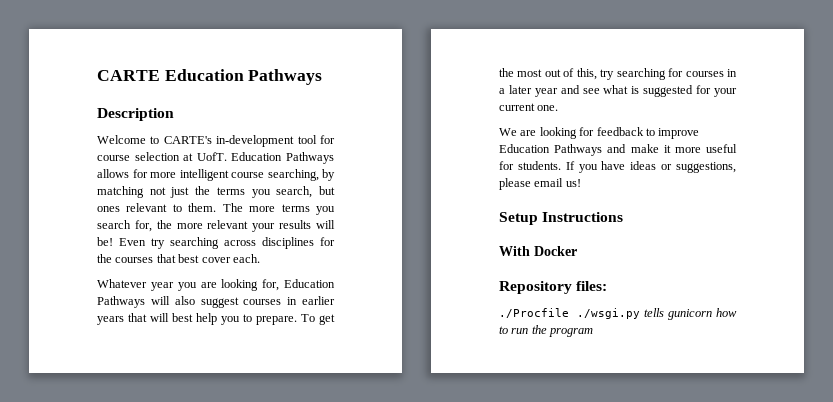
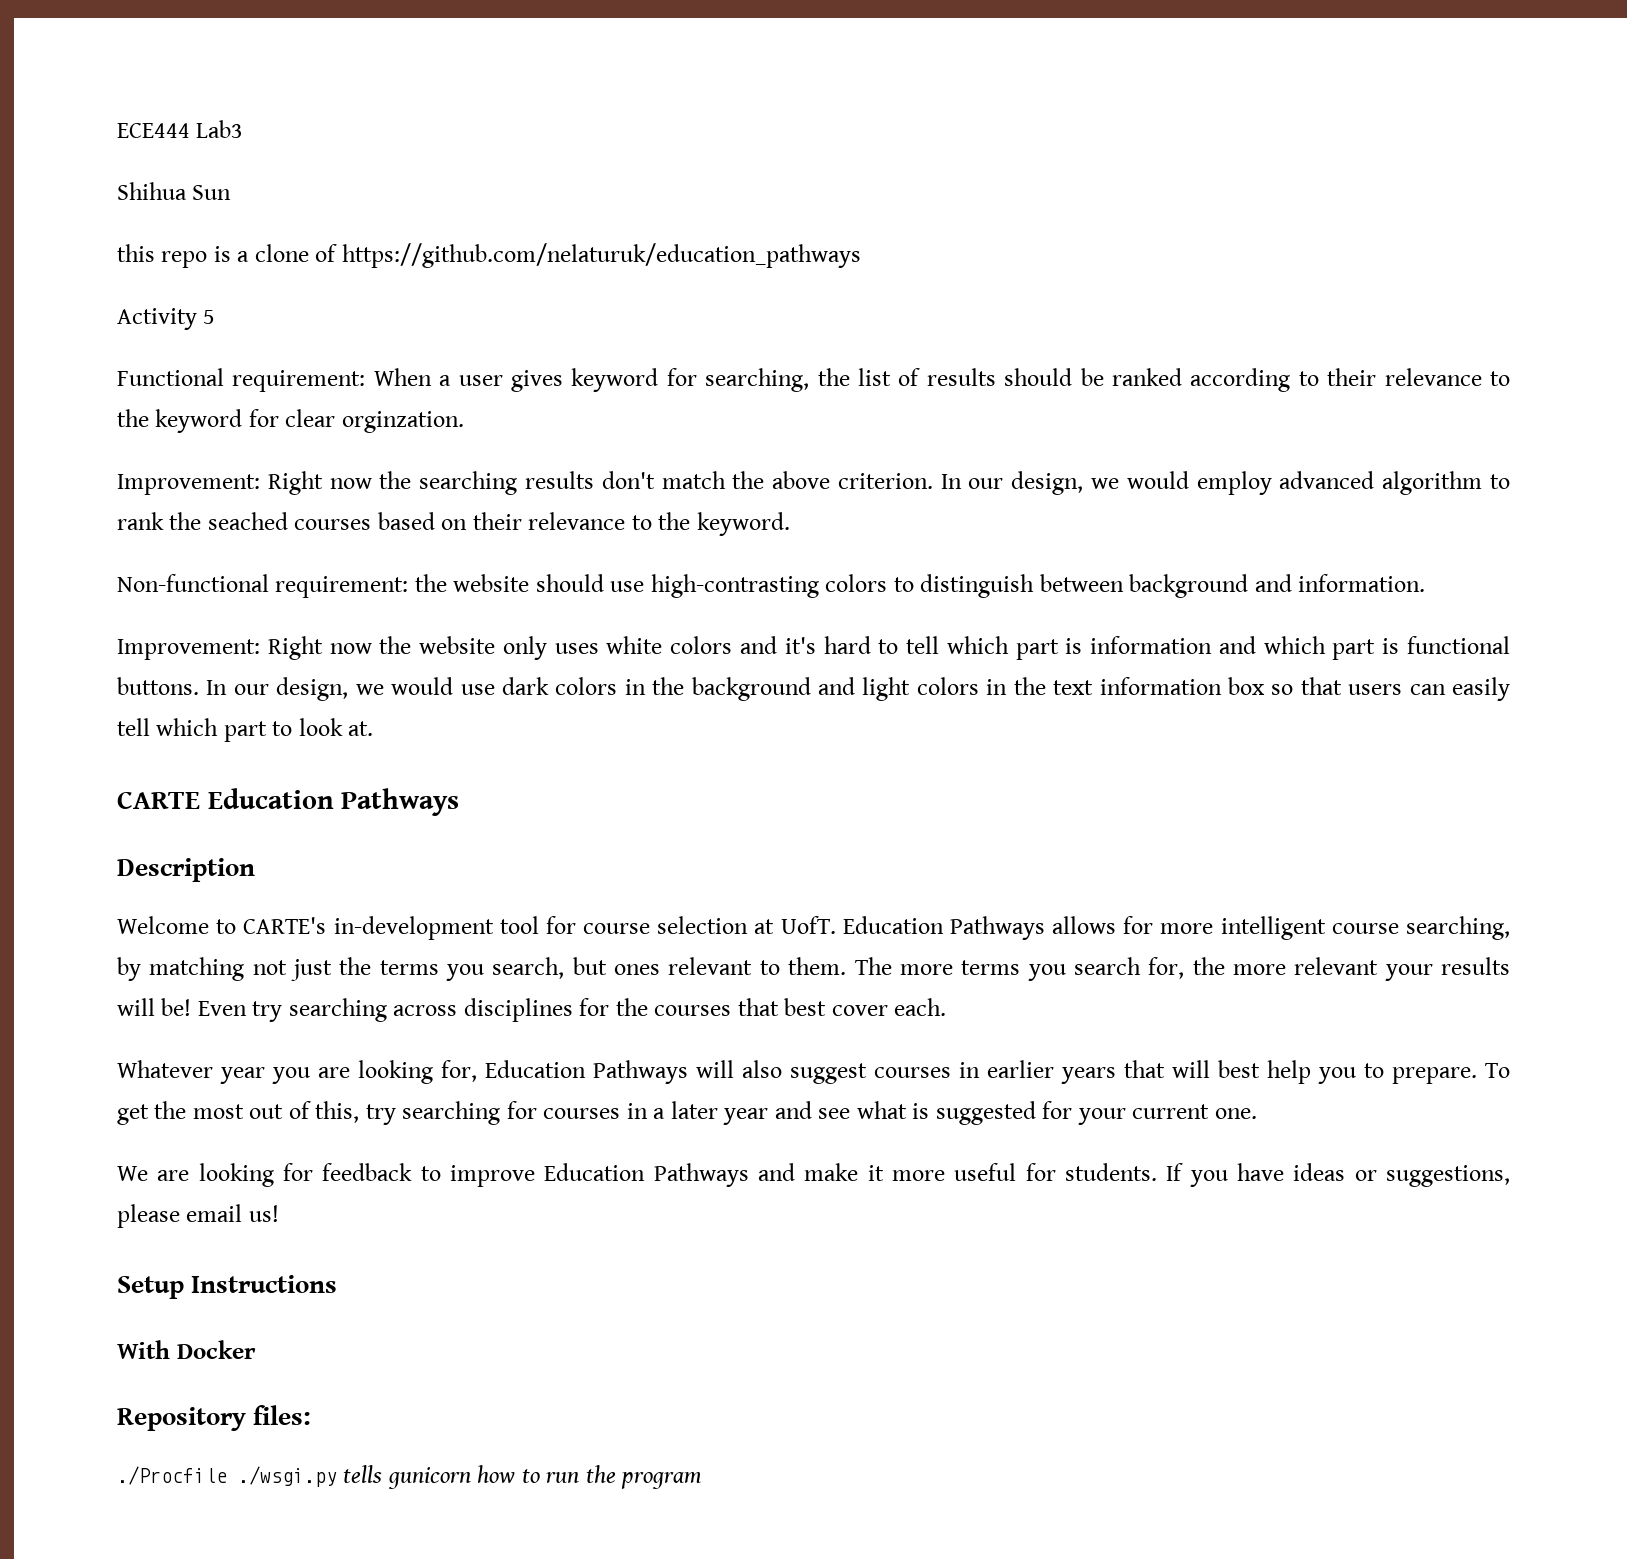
+ ECE444 Lab3
+ Shihua Sun
+ this repo is a clone of https://github.com/nelaturuk/education_pathways
+ Activity 5
+ Functional requirement: When a user gives keyword for searching, the list of results should be ranked according to their relevance to the keyword for clear orginzation.
+ Improvement: Right now the searching results don't match the above criterion. In our design, we would employ advanced algorithm to rank the seached courses based on their relevance to the keyword.
+ Non-functional requirement: the website should use high-contrasting colors to distinguish between background and information.
+ Improvement: Right now the website only uses white colors and it's hard to tell which part is information and which part is functional buttons. In our design, we would use dark colors in the background and light colors in the text information box so that users can easily tell which part to look at.

